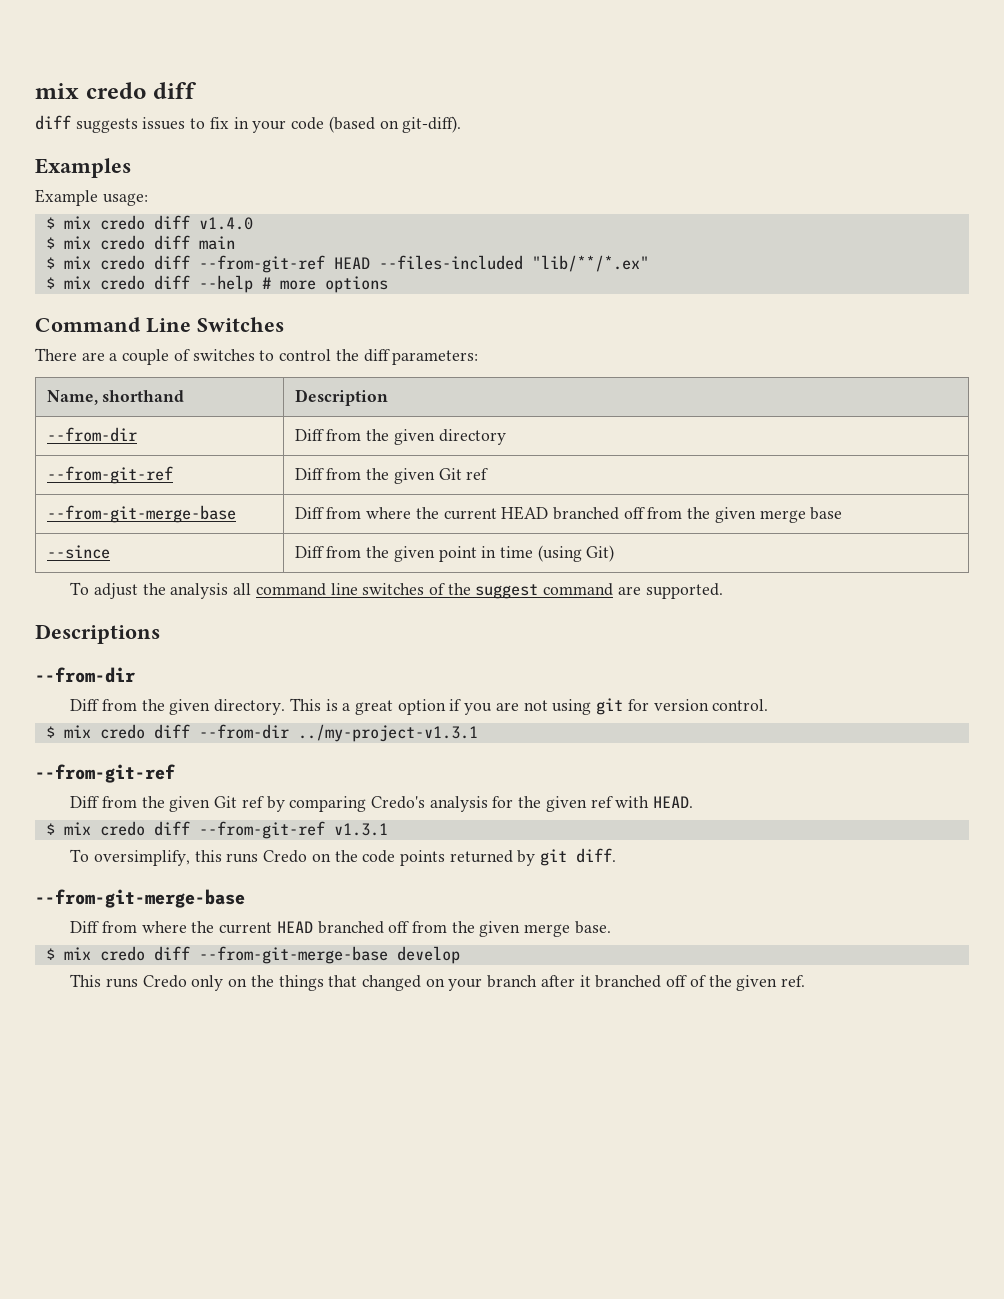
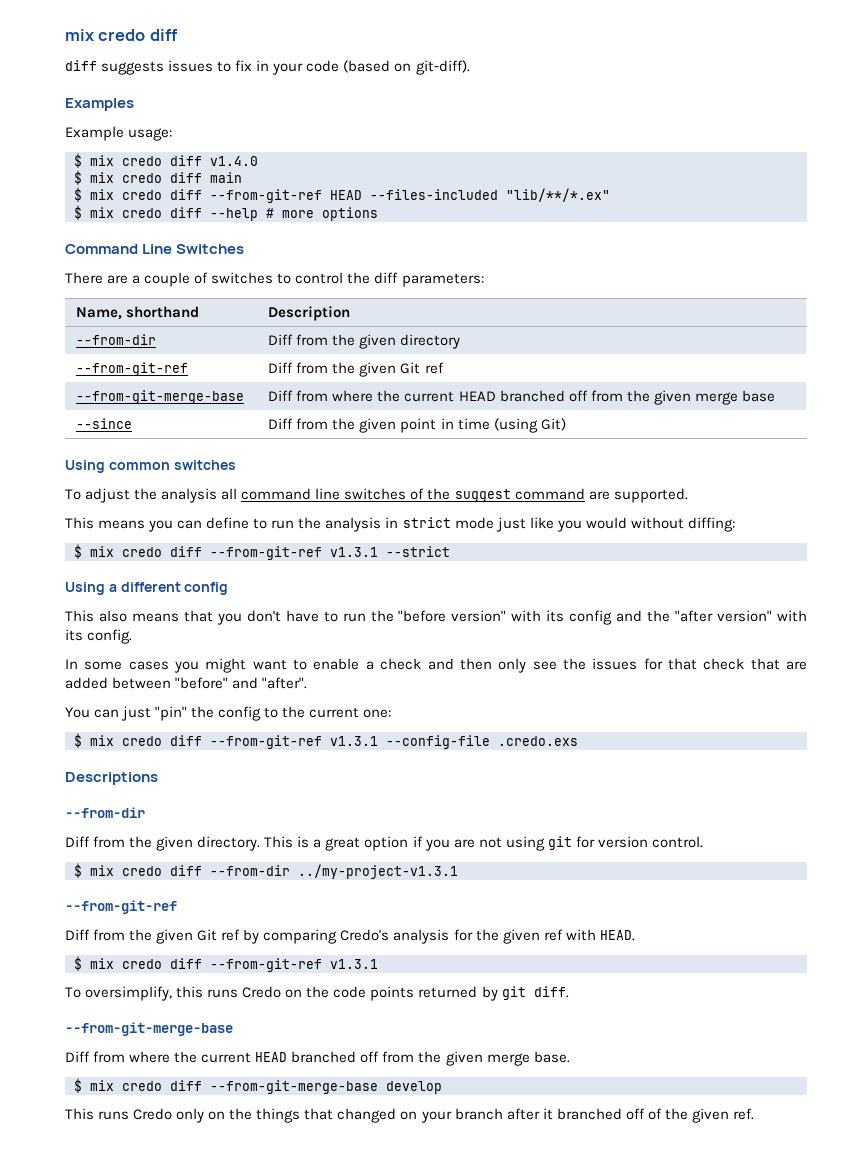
+ Using common switches
+ This means you can define to run the analysis in strict mode just like you would without diffing:
+ $ mix credo diff --from-git-ref v1.3.1 --strict
+ Using a different config
+ This also means that you don't have to run the "before version" with its config and the "after version" with its config.
+ In some cases you might want to enable a check and then only see the issues for that check that are added between "before" and "after".
+ You can just "pin" the config to the current one:
+ $ mix credo diff --from-git-ref v1.3.1 --config-file .credo.exs

